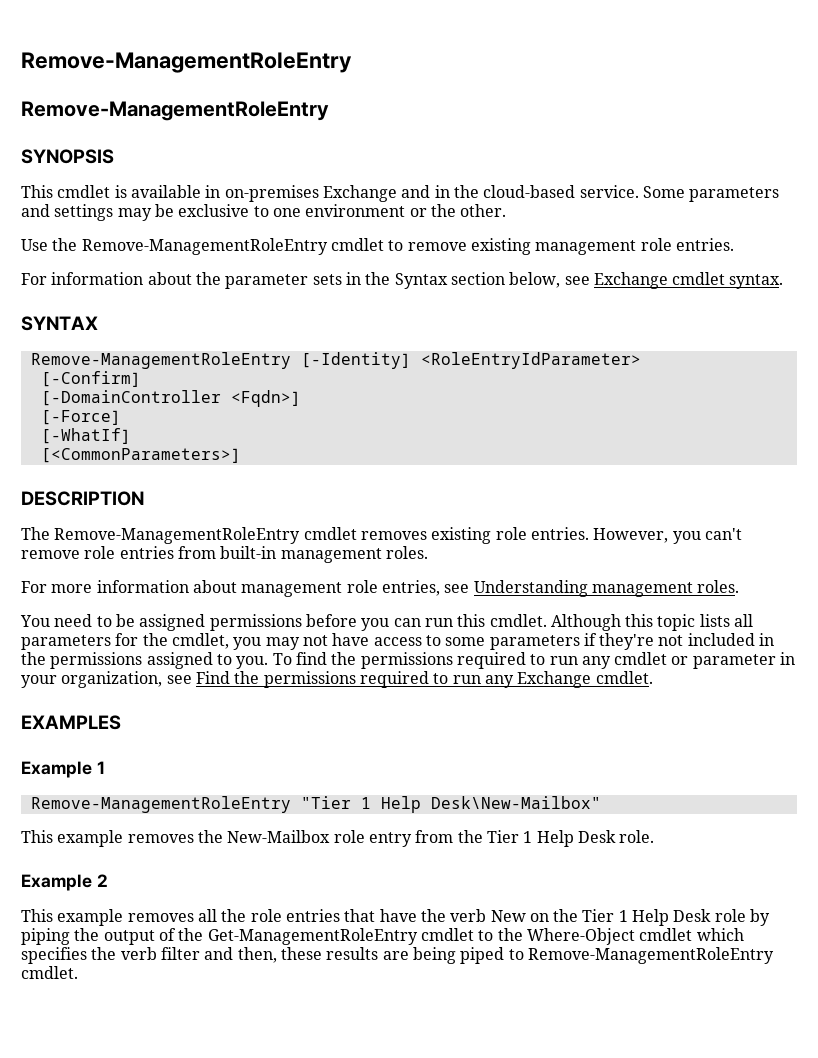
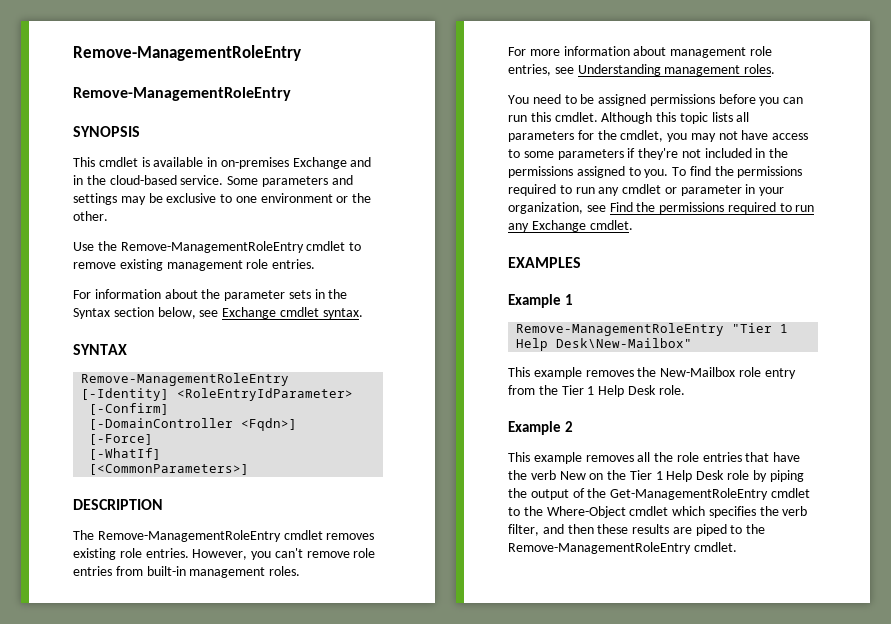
- This example removes all the role entries that have the verb New on the Tier 1 Help Desk role by piping the output of the Get-ManagementRoleEntry cmdlet to the Where-Object cmdlet which specifies the verb filter and then, these results are being piped to Remove-ManagementRoleEntry cmdlet.
+ This example removes all the role entries that have the verb New on the Tier 1 Help Desk role by piping the output of the Get-ManagementRoleEntry cmdlet to the Where-Object cmdlet which specifies the verb filter, and then these results are piped to the Remove-ManagementRoleEntry cmdlet.

